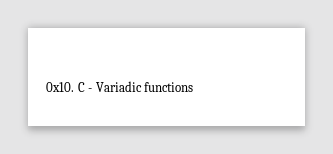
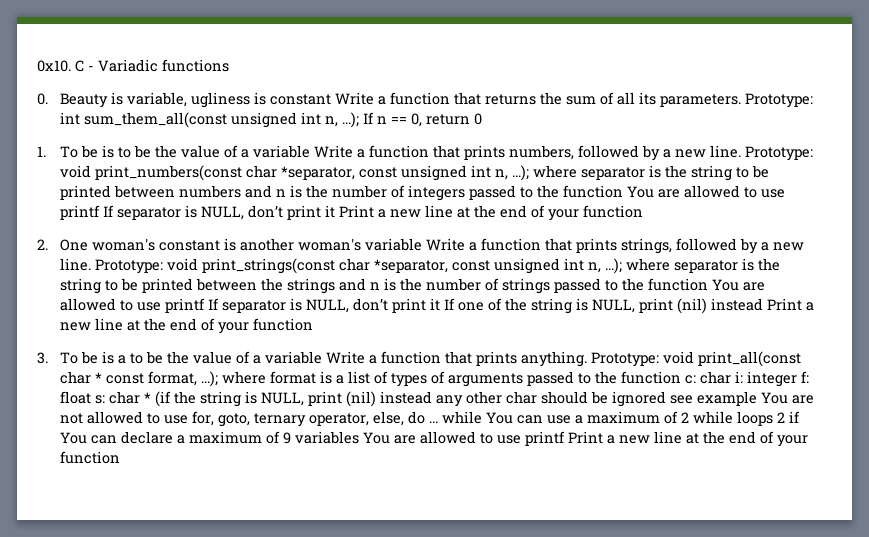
+ 0. Beauty is variable, ugliness is constant Write a function that returns the sum of all its parameters. Prototype: int sum_them_all(const unsigned int n, ...); If n == 0, return 0
+ 1. To be is to be the value of a variable Write a function that prints numbers, followed by a new line. Prototype: void print_numbers(const char *separator, const unsigned int n, ...); where separator is the string to be printed between numbers and n is the number of integers passed to the function You are allowed to use printf If separator is NULL, don’t print it Print a new line at the end of your function
+ 2. One woman's constant is another woman's variable Write a function that prints strings, followed by a new line. Prototype: void print_strings(const char *separator, const unsigned int n, ...); where separator is the string to be printed between the strings and n is the number of strings passed to the function You are allowed to use printf If separator is NULL, don’t print it If one of the string is NULL, print (nil) instead Print a new line at the end of your function
+ 3. To be is a to be the value of a variable Write a function that prints anything. Prototype: void print_all(const char * const format, ...); where format is a list of types of arguments passed to the function c: char i: integer f: float s: char * (if the string is NULL, print (nil) instead any other char should be ignored see example You are not allowed to use for, goto, ternary operator, else, do ... while You can use a maximum of 2 while loops 2 if You can declare a maximum of 9 variables You are allowed to use printf Print a new line at the end of your function

